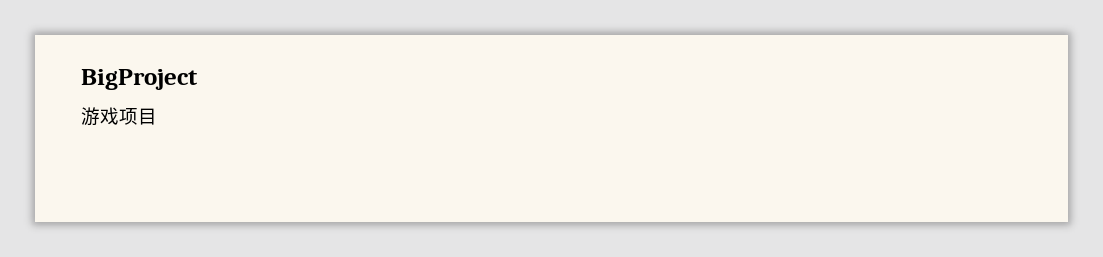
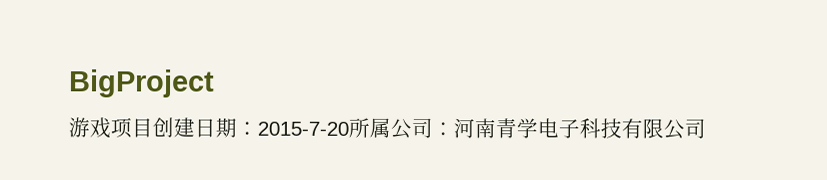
- 游戏项目
+ 游戏项目创建日期：2015-7-20所属公司：河南青学电子科技有限公司

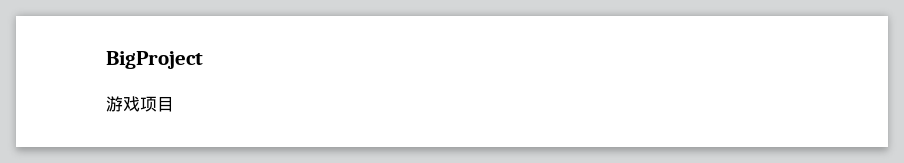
- 游戏项目创建日期：2015-7-20所属公司：河南青学电子科技有限公司
+ 游戏项目

